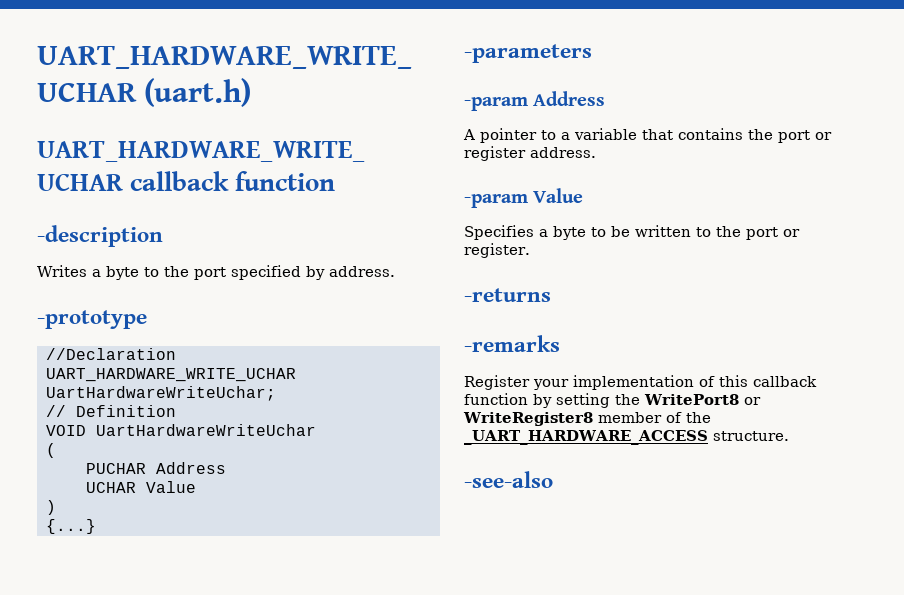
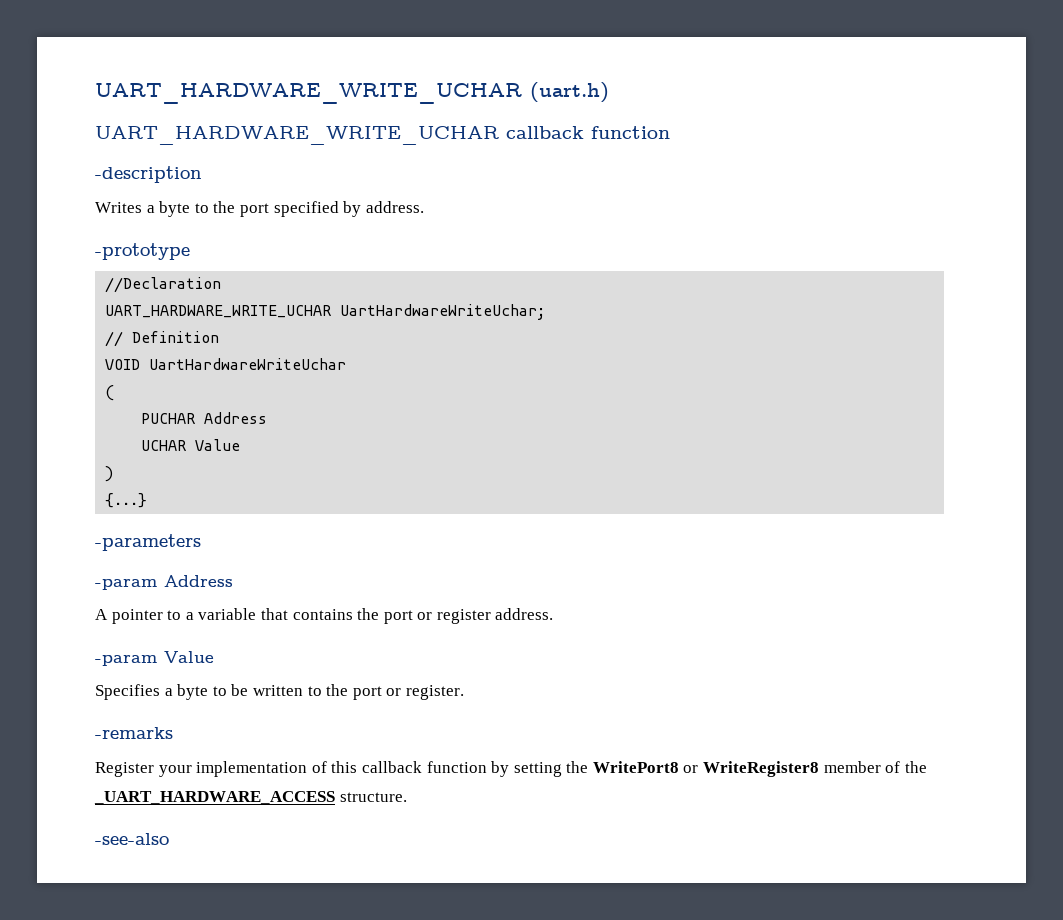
- -returns

